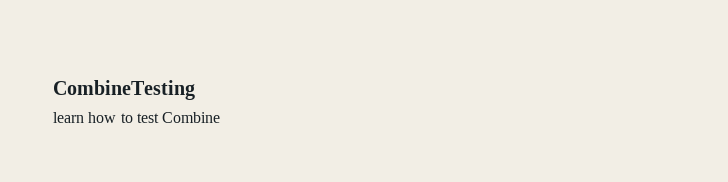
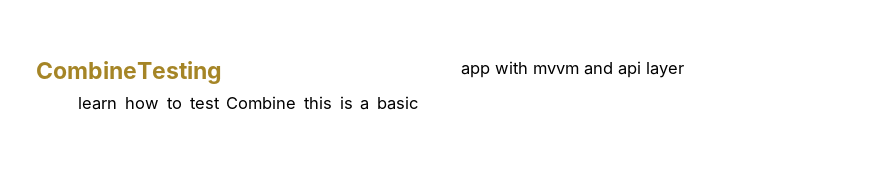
- learn how to test Combine
+ learn how to test Combine this is a basic app with mvvm and api layer

